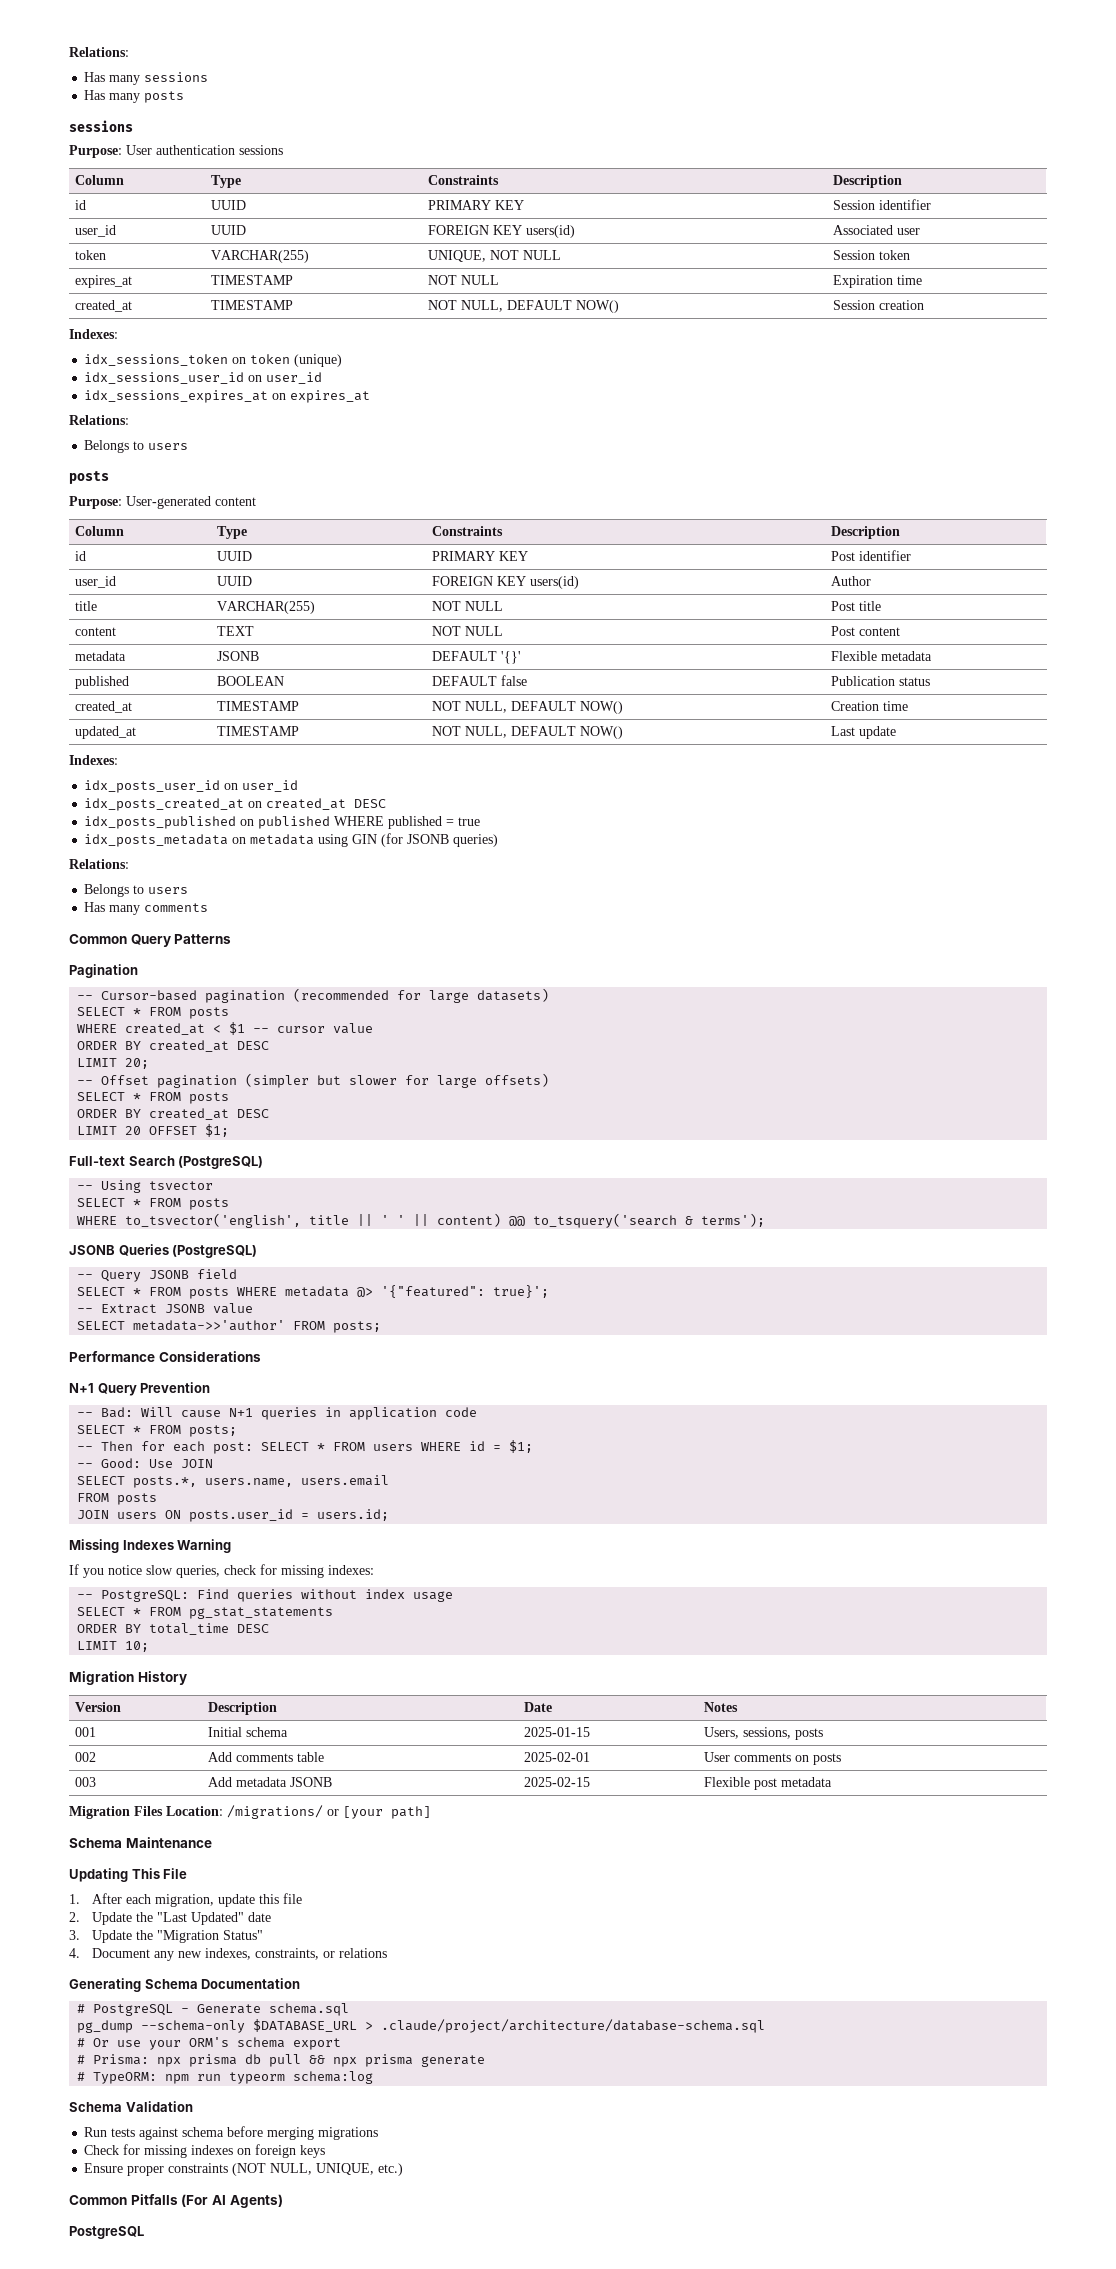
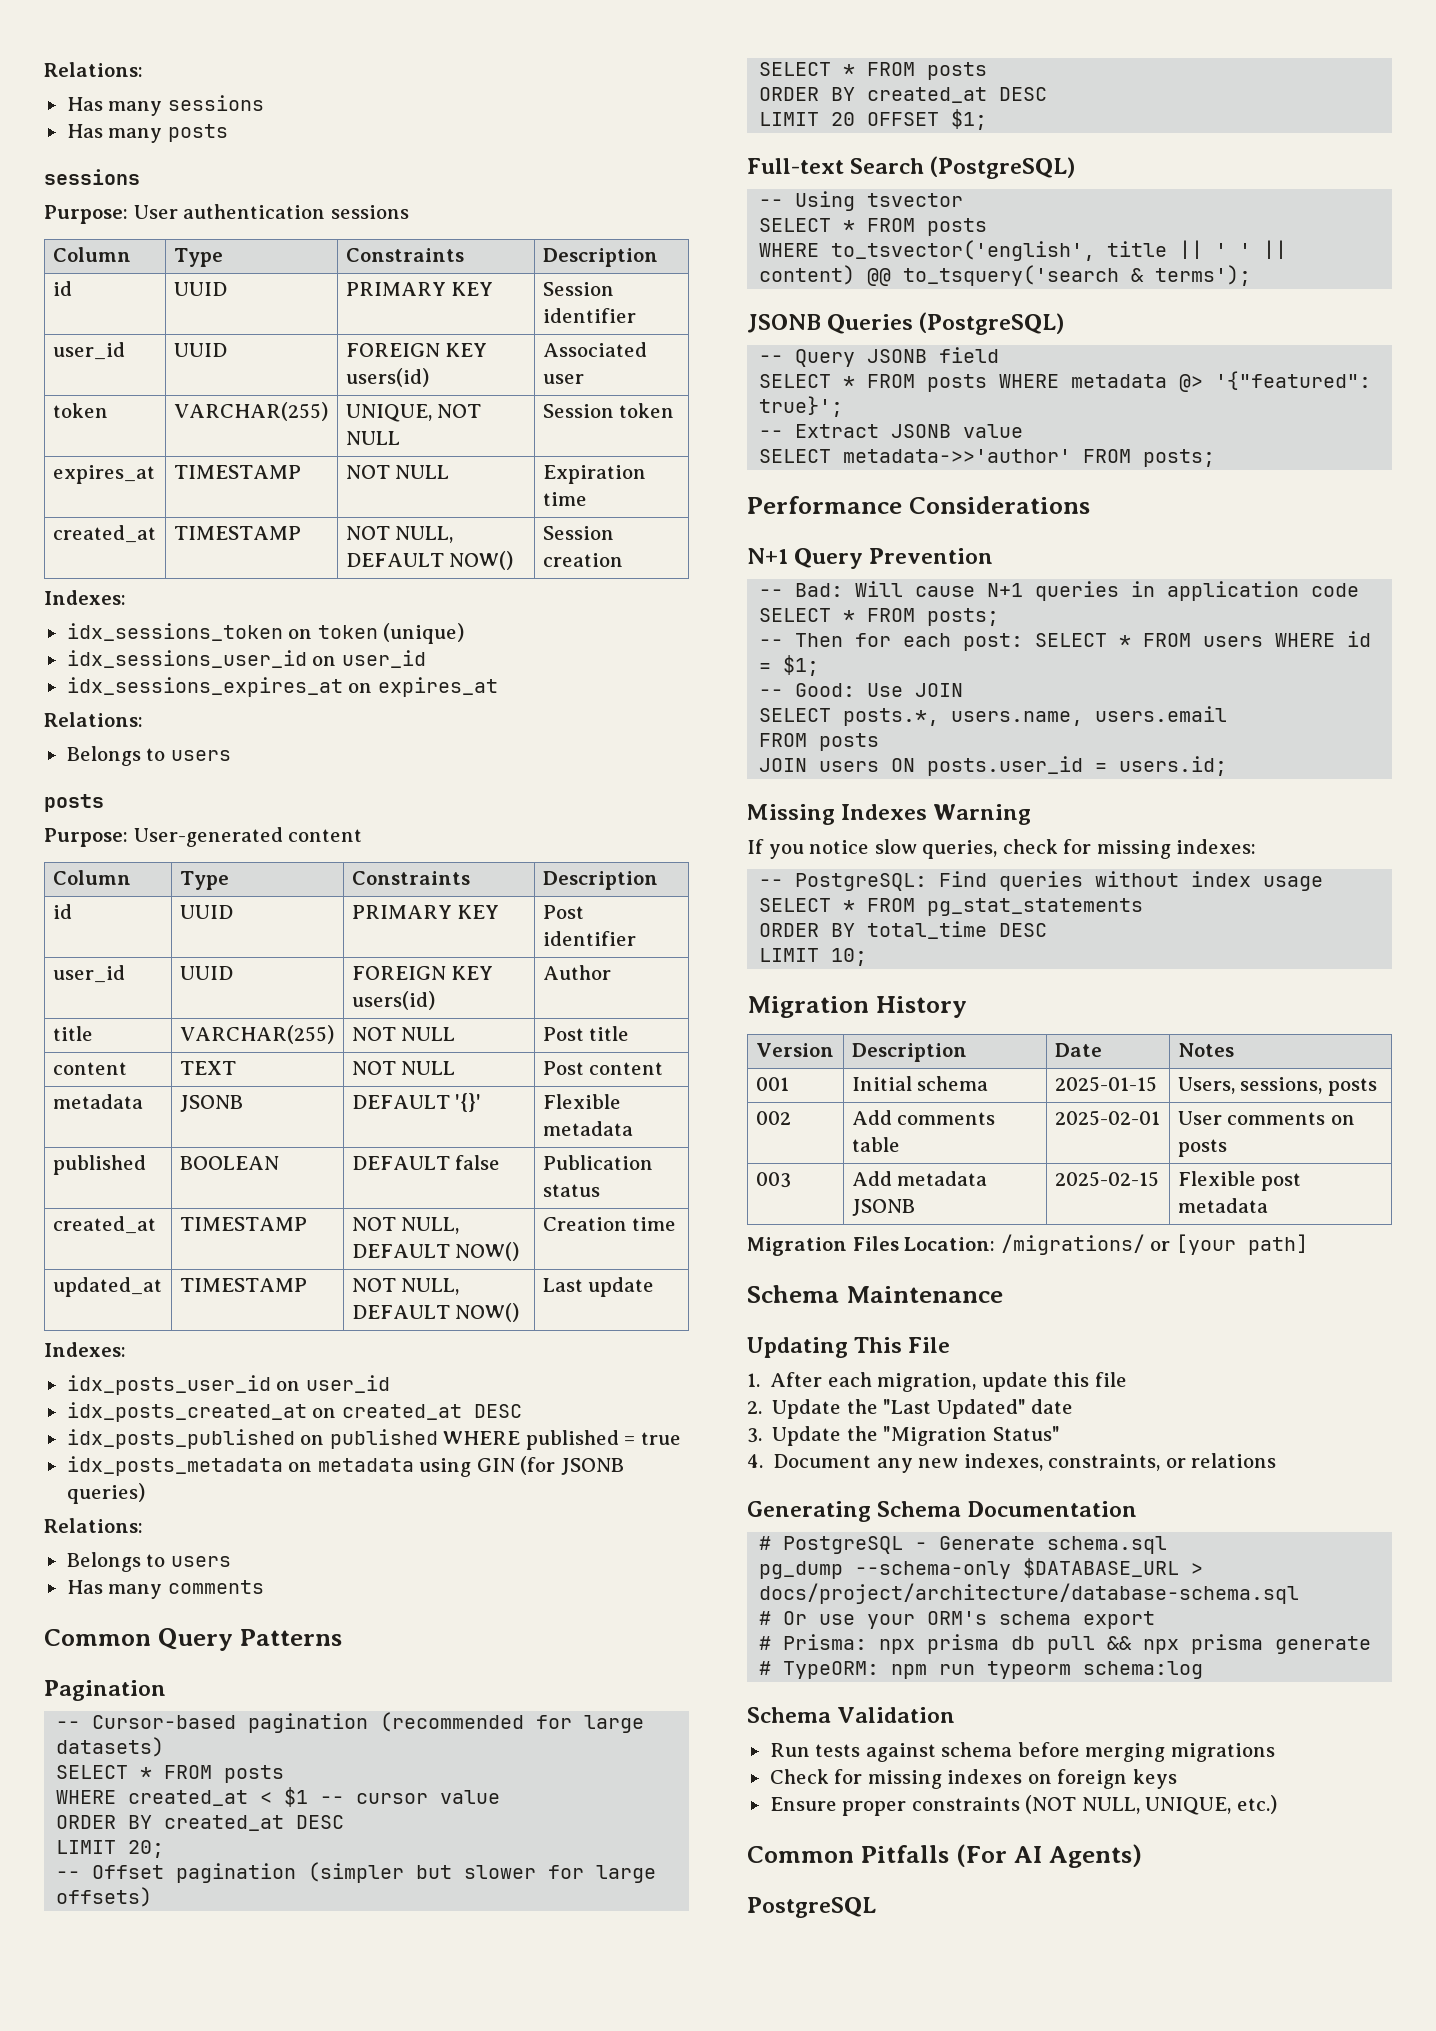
- pg_dump --schema-only $DATABASE_URL > .claude/project/architecture/database-schema.sql
+ pg_dump --schema-only $DATABASE_URL > docs/project/architecture/database-schema.sql

